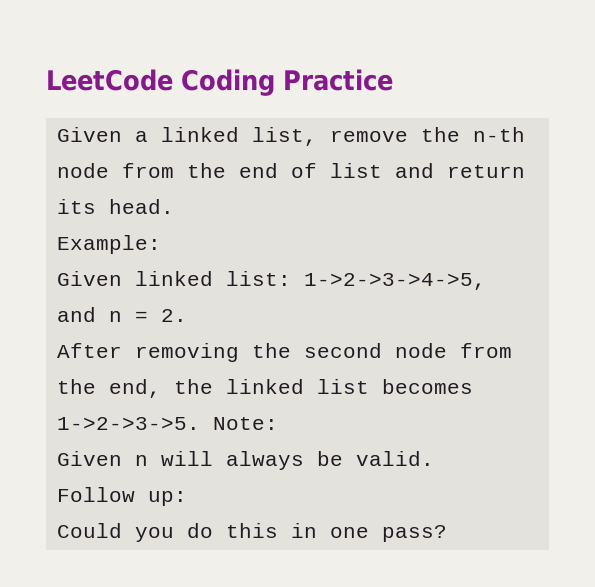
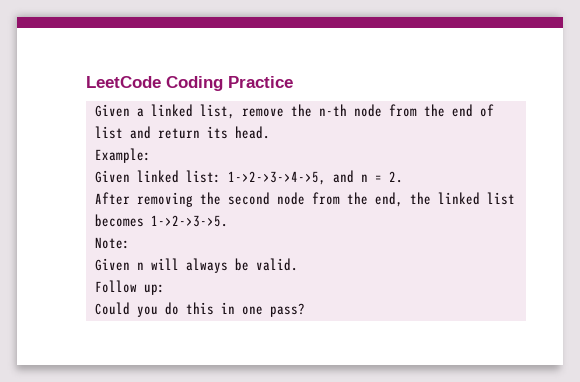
- After removing the second node from the end, the linked list becomes 1->2->3->5. Note:
+ After removing the second node from the end, the linked list becomes 1->2->3->5.
+ Note:

